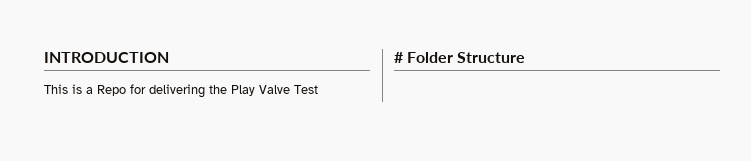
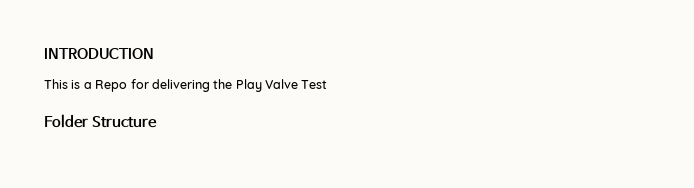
- # Folder Structure
+ Folder Structure

